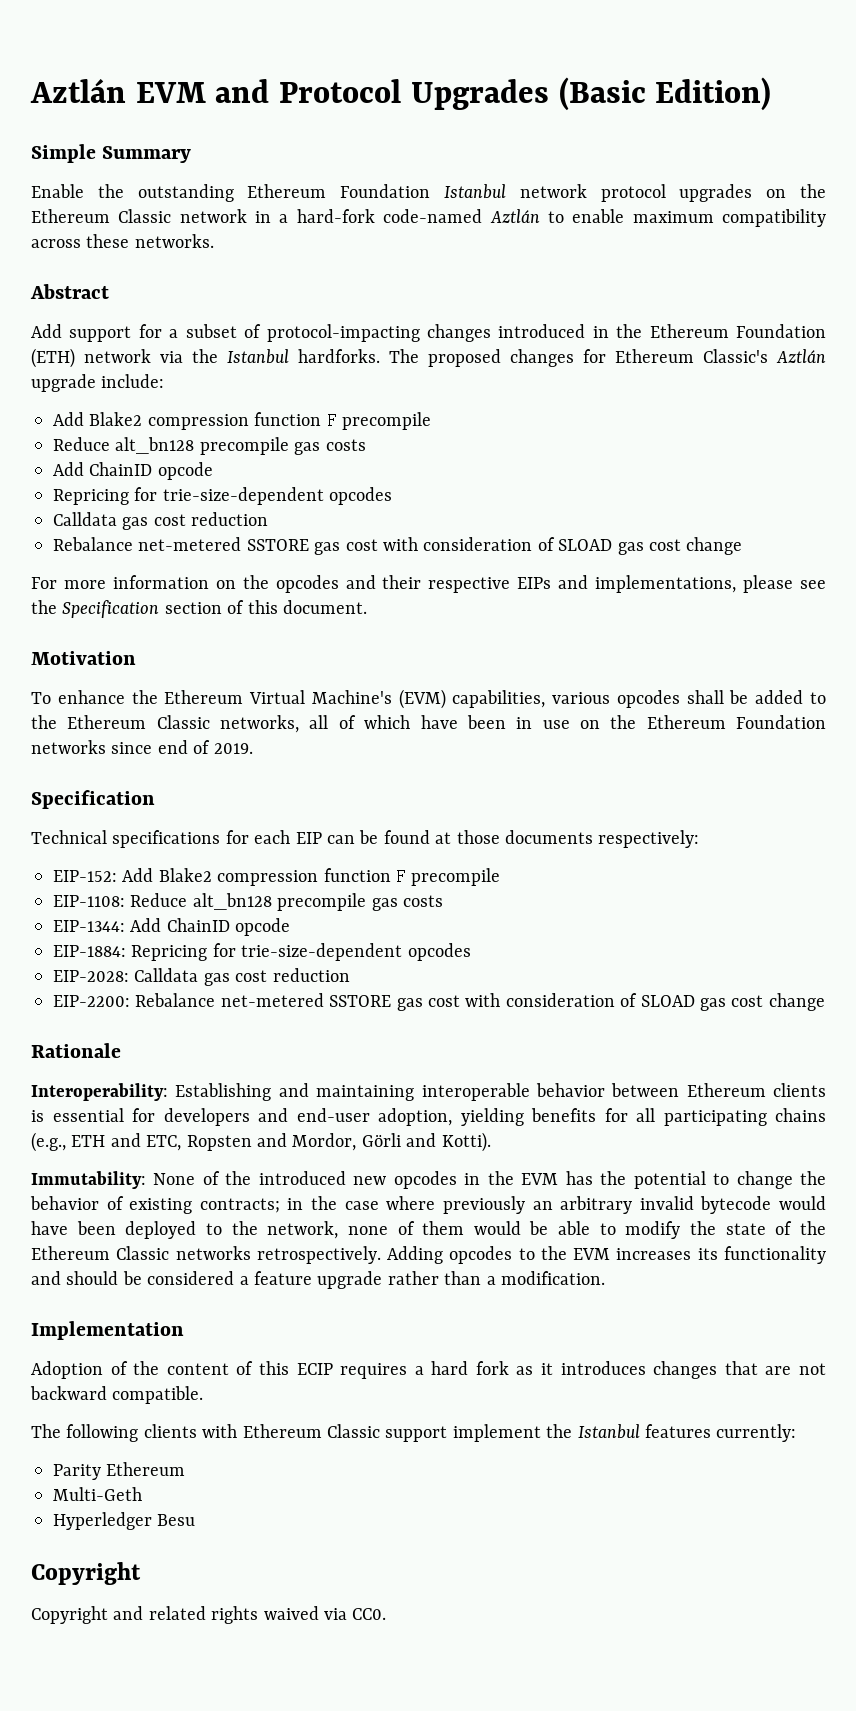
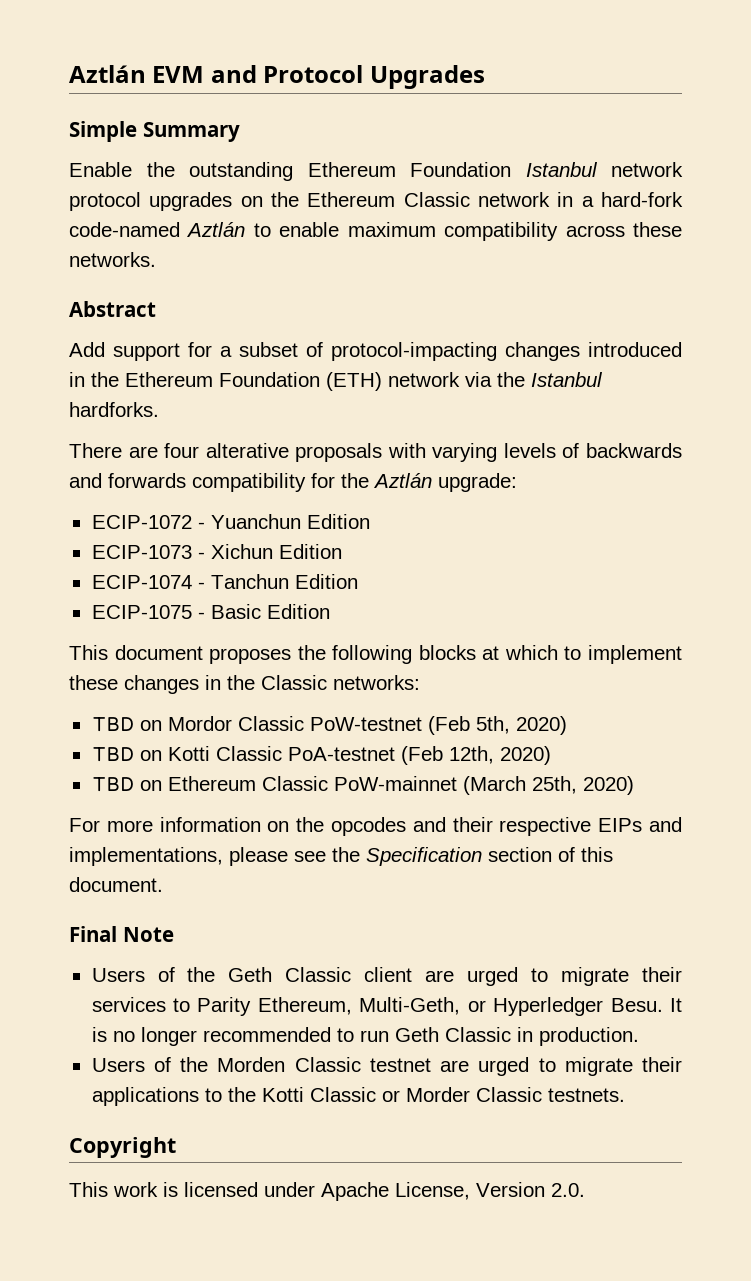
- Aztlán EVM and Protocol Upgrades (Basic Edition)
+ Aztlán EVM and Protocol Upgrades
- Add support for a subset of protocol-impacting changes introduced in the Ethereum Foundation (ETH) network via the Istanbul hardforks. The proposed changes for Ethereum Classic's Aztlán upgrade include:
- Add Blake2 compression function F precompile
- Reduce alt_bn128 precompile gas costs
- Add ChainID opcode
- Repricing for trie-size-dependent opcodes
- Calldata gas cost reduction
- Rebalance net-metered SSTORE gas cost with consideration of SLOAD gas cost change
+ Add support for a subset of protocol-impacting changes introduced in the Ethereum Foundation (ETH) network via the Istanbul hardforks.
+ There are four alterative proposals with varying levels of backwards and forwards compatibility for the Aztlán upgrade:
+ ECIP-1072 - Yuanchun Edition
+ ECIP-1073 - Xichun Edition
+ ECIP-1074 - Tanchun Edition
+ ECIP-1075 - Basic Edition
+ This document proposes the following blocks at which to implement these changes in the Classic networks:
+ TBD on Mordor Classic PoW-testnet (Feb 5th, 2020)
+ TBD on Kotti Classic PoA-testnet (Feb 12th, 2020)
+ TBD on Ethereum Classic PoW-mainnet (March 25th, 2020)
- Motivation
- To enhance the Ethereum Virtual Machine's (EVM) capabilities, various opcodes shall be added to the Ethereum Classic networks, all of which have been in use on the Ethereum Foundation networks since end of 2019.
- Specification
- Technical specifications for each EIP can be found at those documents respectively:
- EIP-152: Add Blake2 compression function F precompile
- EIP-1108: Reduce alt_bn128 precompile gas costs
- EIP-1344: Add ChainID opcode
- EIP-1884: Repricing for trie-size-dependent opcodes
- EIP-2028: Calldata gas cost reduction
- EIP-2200: Rebalance net-metered SSTORE gas cost with consideration of SLOAD gas cost change
- Rationale
- Interoperability: Establishing and maintaining interoperable behavior between Ethereum clients is essential for developers and end-user adoption, yielding benefits for all participating chains (e.g., ETH and ETC, Ropsten and Mordor, Görli and Kotti).
- Immutability: None of the introduced new opcodes in the EVM has the potential to change the behavior of existing contracts; in the case where previously an arbitrary invalid bytecode would have been deployed to the network, none of them would be able to modify the state of the Ethereum Classic networks retrospectively. Adding opcodes to the EVM increases its functionality and should be considered a feature upgrade rather than a modification.
- Implementation
- Adoption of the content of this ECIP requires a hard fork as it introduces changes that are not backward compatible.
- The following clients with Ethereum Classic support implement the Istanbul features currently:
- Parity Ethereum
- Multi-Geth
- Hyperledger Besu
+ Final Note
+ Users of the Geth Classic client are urged to migrate their services to Parity Ethereum, Multi-Geth, or Hyperledger Besu. It is no longer recommended to run Geth Classic in production.
+ Users of the Morden Classic testnet are urged to migrate their applications to the Kotti Classic or Morder Classic testnets.
  Copyright
- Copyright and related rights waived via CC0.
+ This work is licensed under Apache License, Version 2.0.

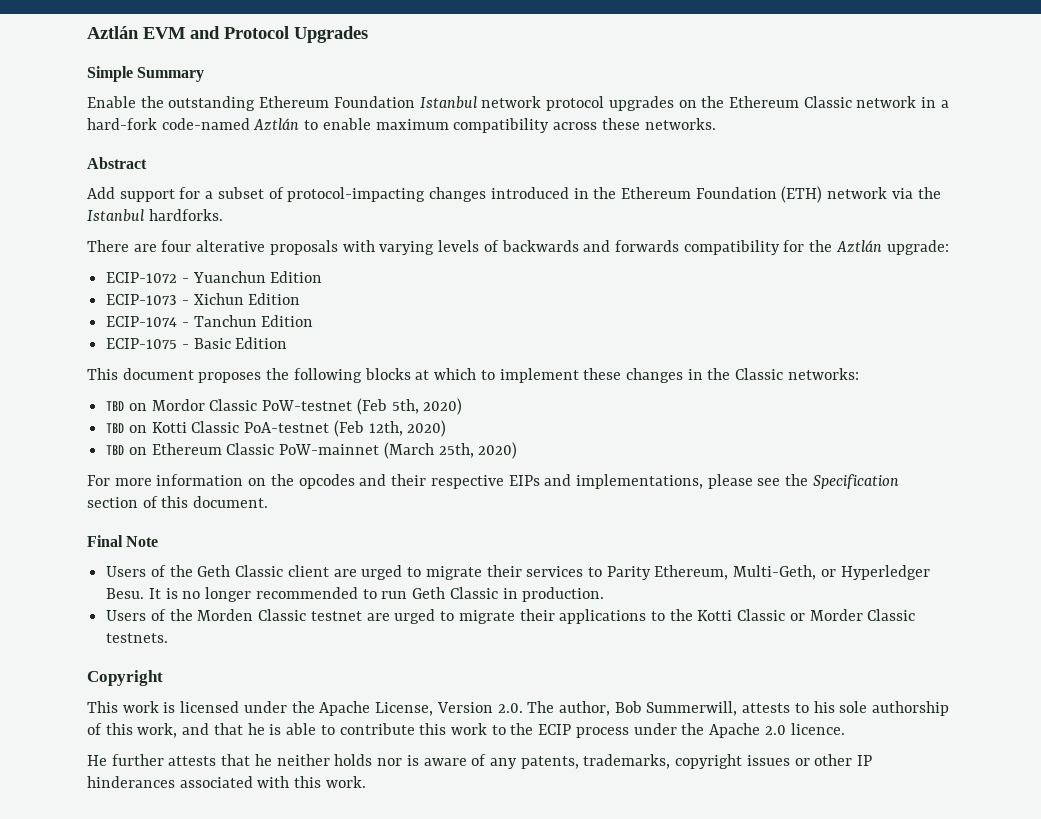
- This work is licensed under Apache License, Version 2.0.
+ This work is licensed under the Apache License, Version 2.0. The author, Bob Summerwill, attests to his sole authorship of this work, and that he is able to contribute this work to the ECIP process under the Apache 2.0 licence.
+ He further attests that he neither holds nor is aware of any patents, trademarks, copyright issues or other IP hinderances associated with this work.

